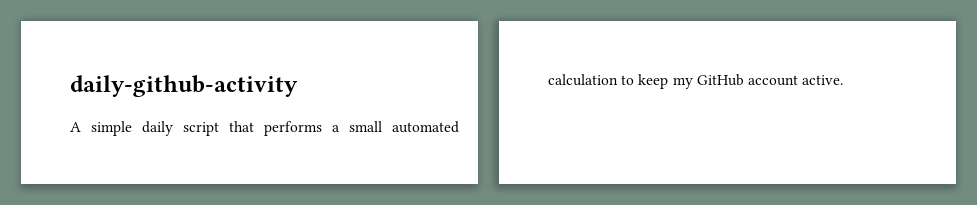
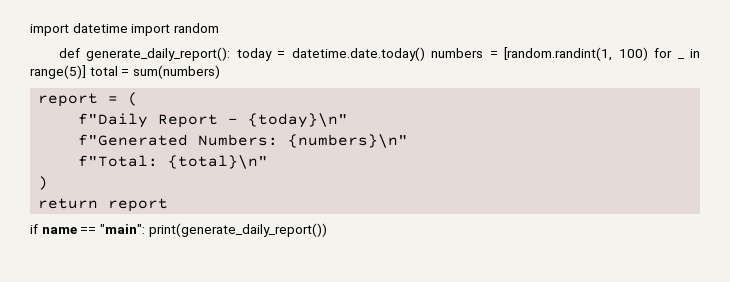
- daily-github-activity
- A simple daily script that performs a small automated calculation to keep my GitHub account active.
+ import datetime import random
+ def generate_daily_report(): today = datetime.date.today() numbers = [random.randint(1, 100) for _ in range(5)] total = sum(numbers)
+ report = (
+ f"Daily Report - {today}\n"
+ f"Generated Numbers: {numbers}\n"
+ f"Total: {total}\n"
+ )
+ return report
+ if name == "main": print(generate_daily_report())

